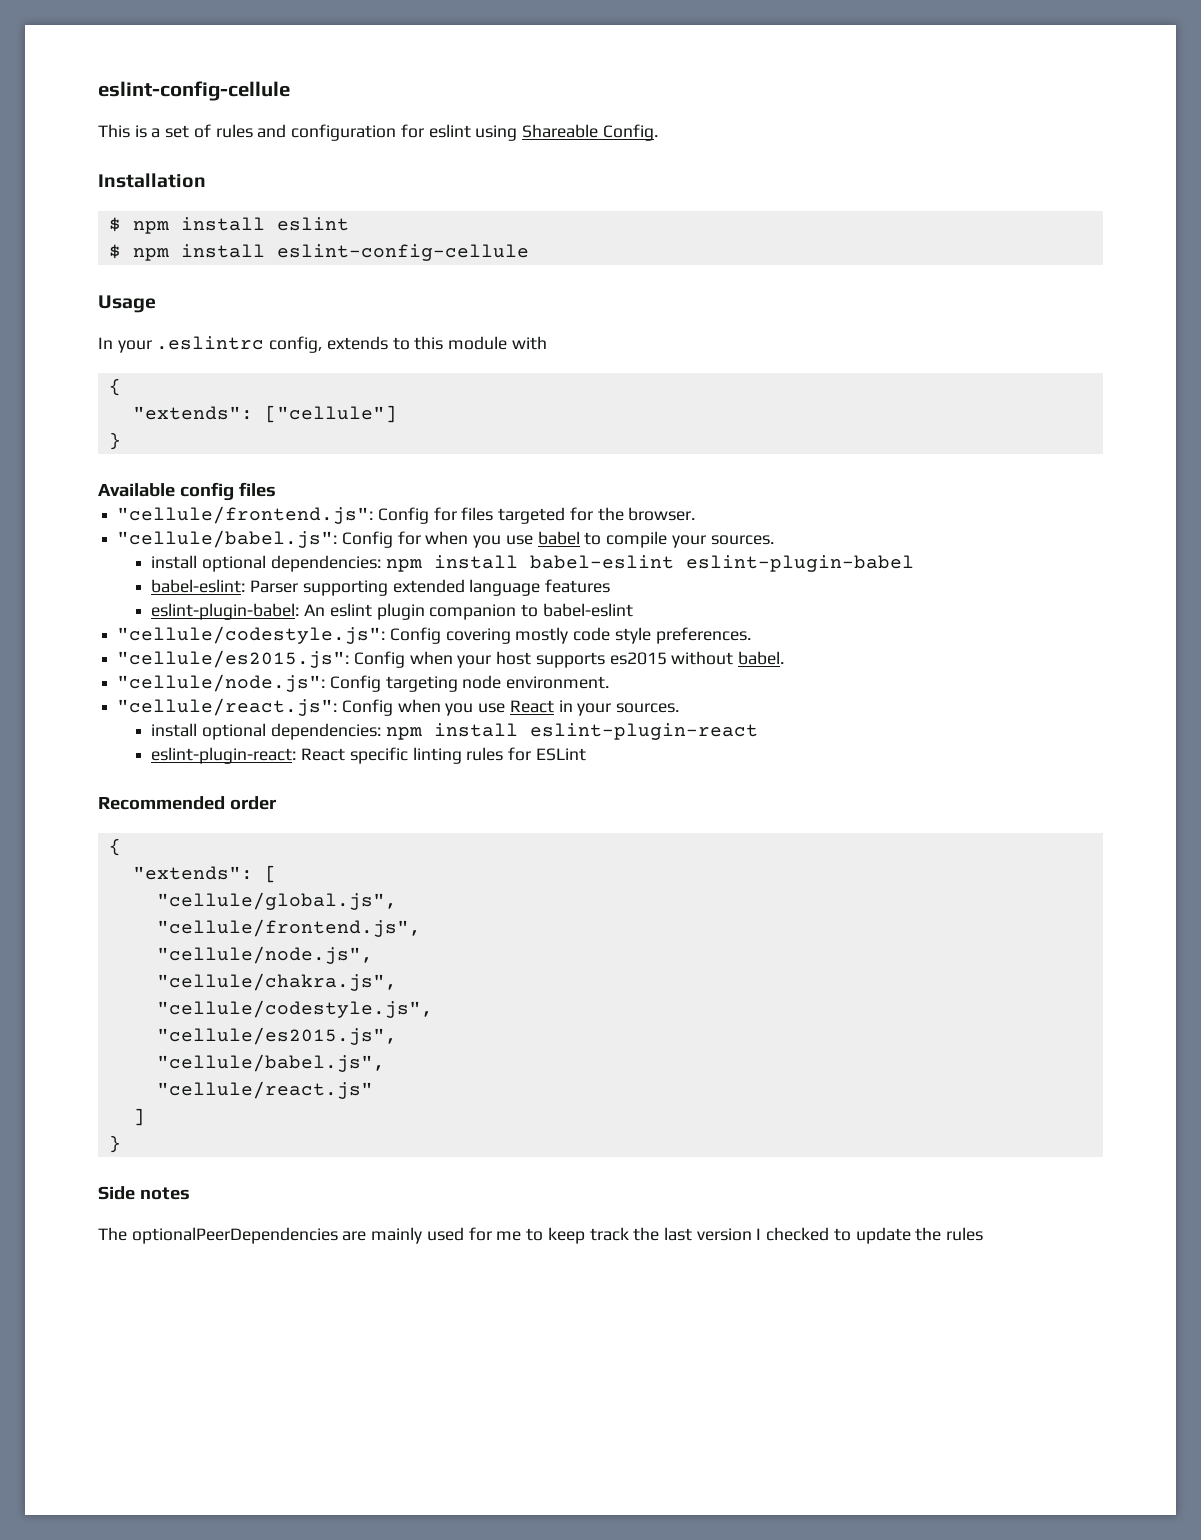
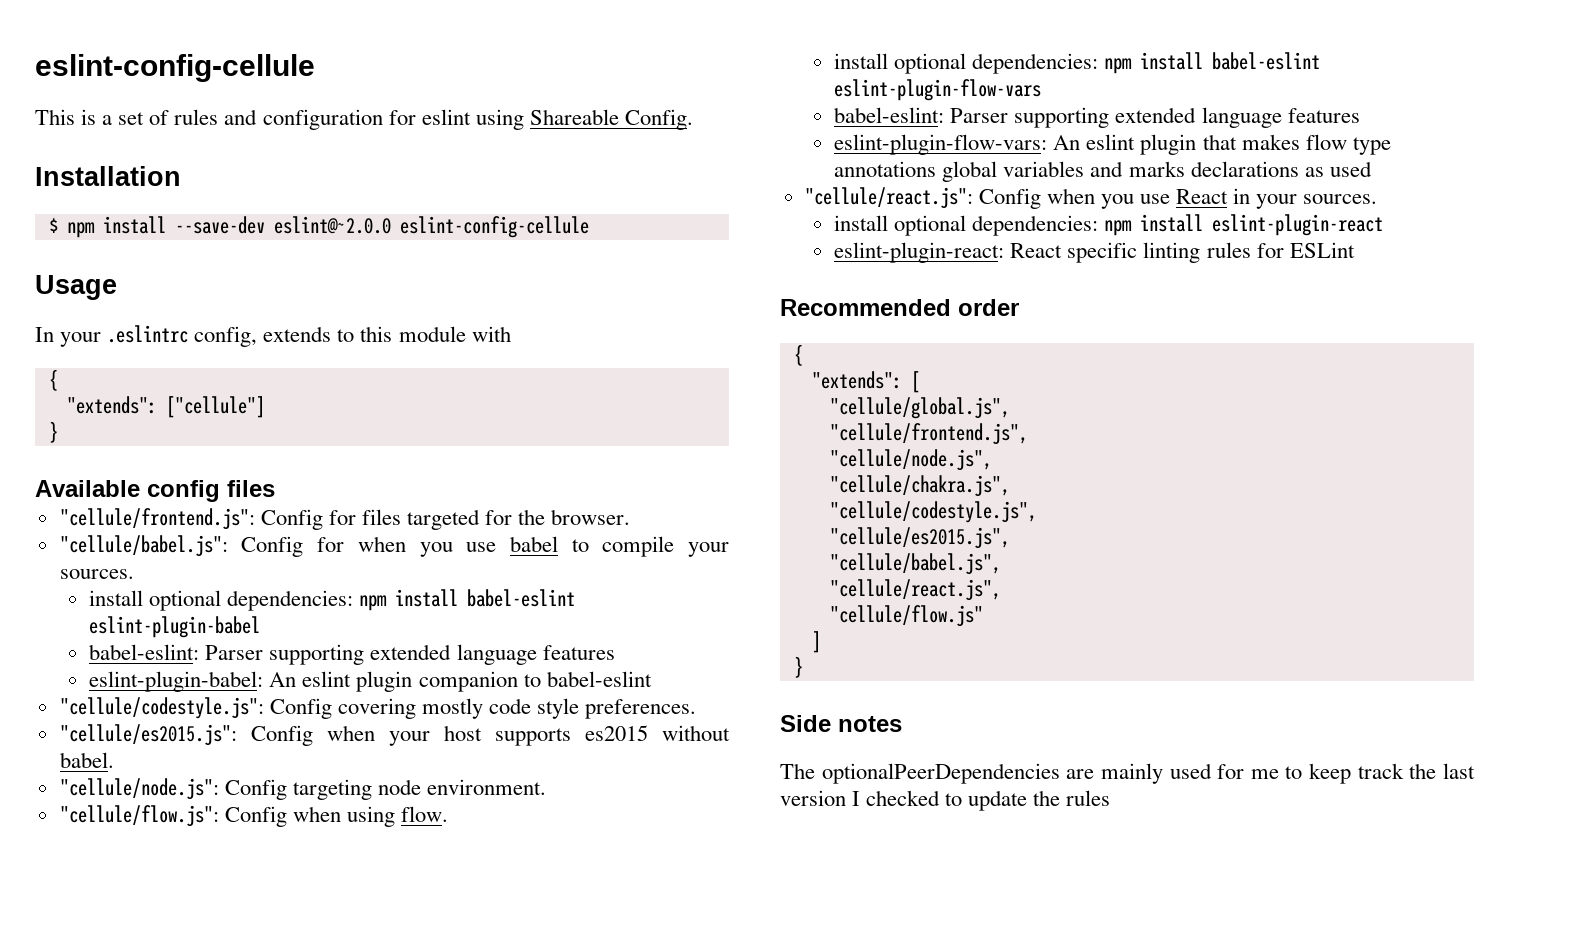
- $ npm install eslint
- $ npm install eslint-config-cellule
+ $ npm install --save-dev eslint@~2.0.0 eslint-config-cellule
+ "cellule/flow.js": Config when using flow.
+ install optional dependencies: npm install babel-eslint eslint-plugin-flow-vars
+ babel-eslint: Parser supporting extended language features
+ eslint-plugin-flow-vars: An eslint plugin that makes flow type annotations global variables and marks declarations as used
- "cellule/react.js"
+ "cellule/react.js",
+ "cellule/flow.js"

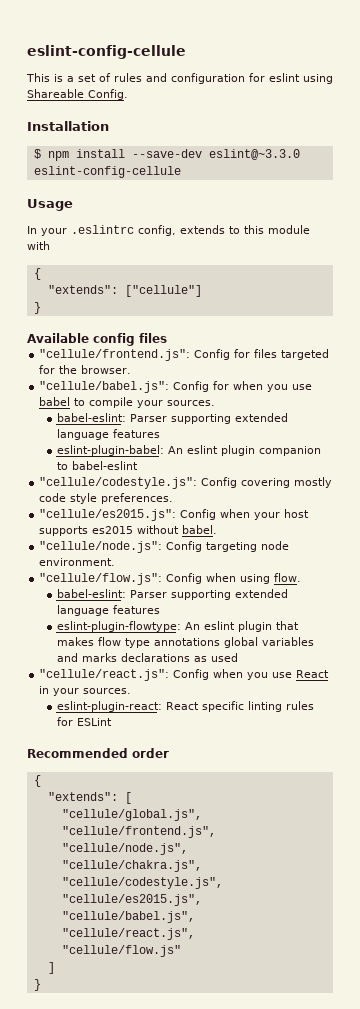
- $ npm install --save-dev eslint@~2.0.0 eslint-config-cellule
+ $ npm install --save-dev eslint@~3.3.0 eslint-config-cellule
- install optional dependencies: npm install babel-eslint eslint-plugin-babel
  "cellule/flow.js": Config when using flow.
- install optional dependencies: npm install babel-eslint eslint-plugin-flow-vars
  babel-eslint: Parser supporting extended language features
- eslint-plugin-flow-vars: An eslint plugin that makes flow type annotations global variables and marks declarations as used
+ eslint-plugin-flowtype: An eslint plugin that makes flow type annotations global variables and marks declarations as used
- install optional dependencies: npm install eslint-plugin-react
- Side notes
- The optionalPeerDependencies are mainly used for me to keep track the last version I checked to update the rules

